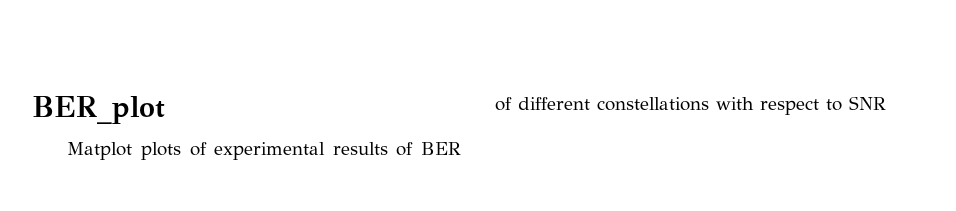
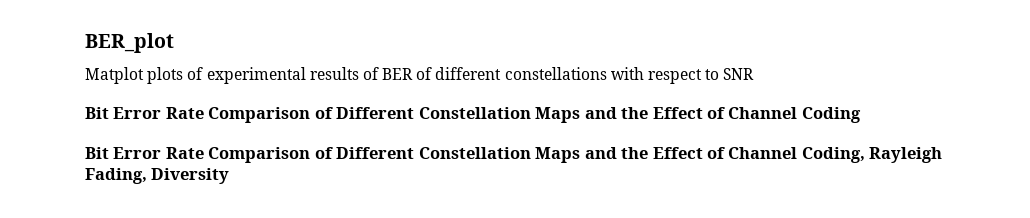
+ Bit Error Rate Comparison of Different Constellation Maps and the Effect of Channel Coding
+ Bit Error Rate Comparison of Different Constellation Maps and the Effect of Channel Coding, Rayleigh Fading, Diversity

